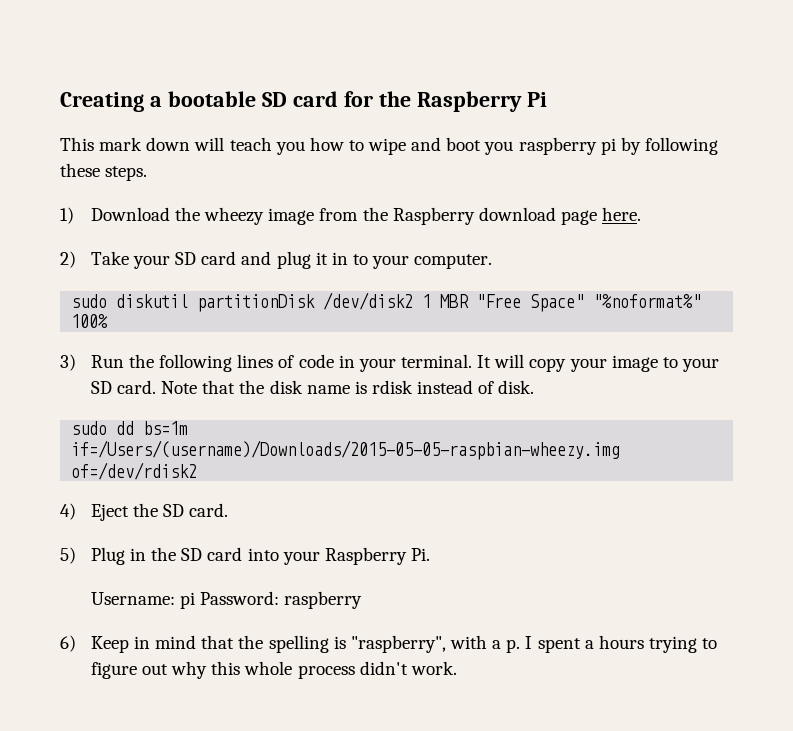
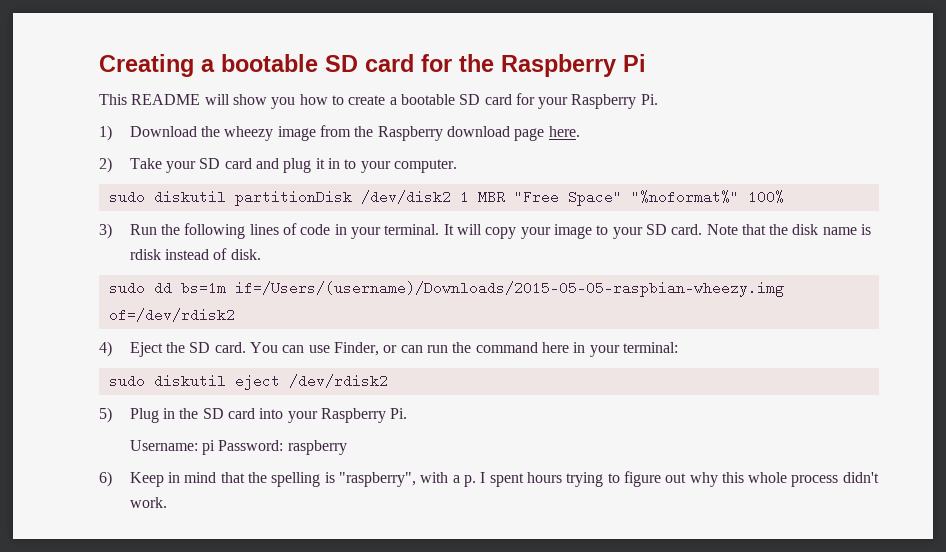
- This mark down will teach you how to wipe and boot you raspberry pi by following these steps.
+ This README will show you how to create a bootable SD card for your Raspberry Pi.
+ You can use Finder, or can run the command here in your terminal:
+ sudo diskutil eject /dev/rdisk2
- 6) Keep in mind that the spelling is "raspberry", with a p. I spent a hours trying to figure out why this whole process didn't work.
+ 6) Keep in mind that the spelling is "raspberry", with a p. I spent hours trying to figure out why this whole process didn't work.

